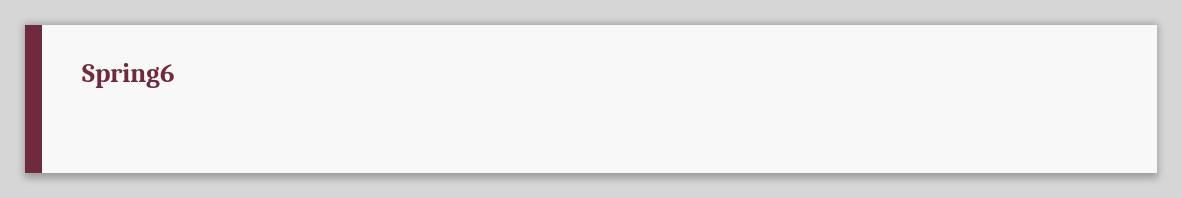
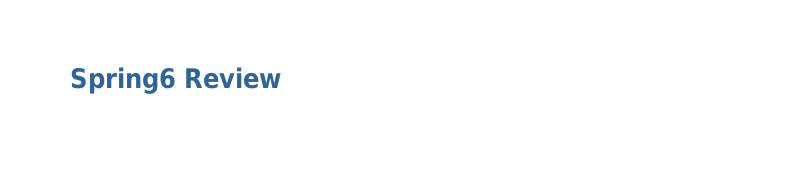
- Spring6
+ Spring6 Review

